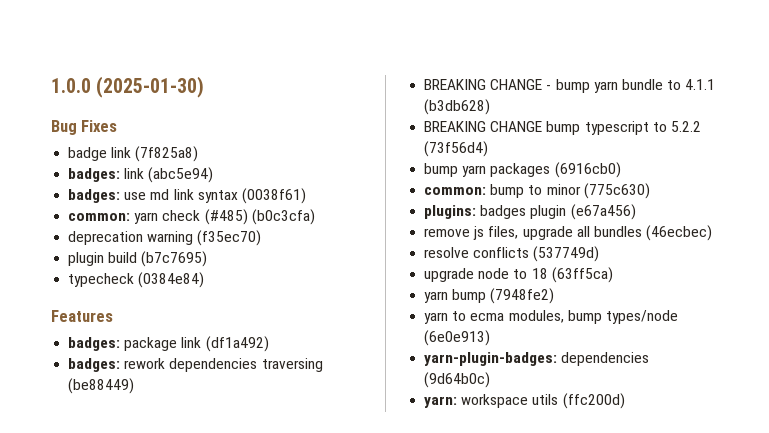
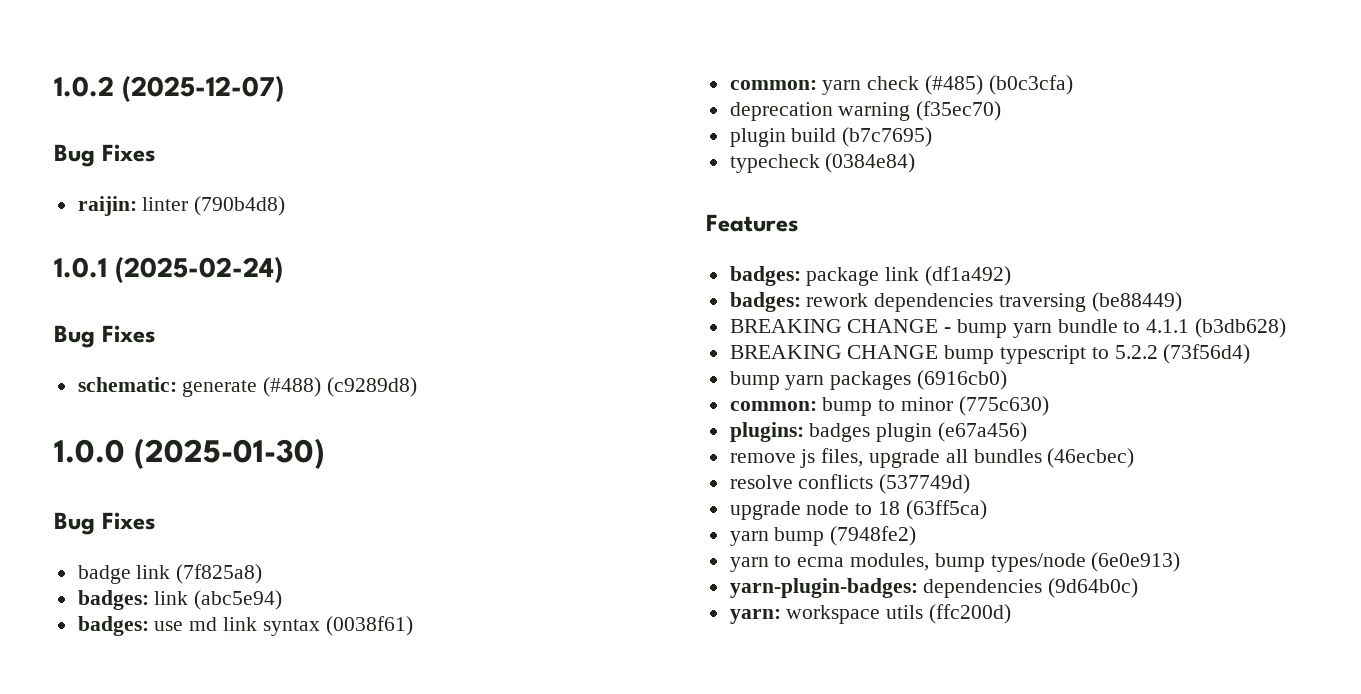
+ 1.0.2 (2025-12-07)
+ Bug Fixes
+ raijin: linter (790b4d8)
+ 1.0.1 (2025-02-24)
+ Bug Fixes
+ schematic: generate (#488) (c9289d8)

